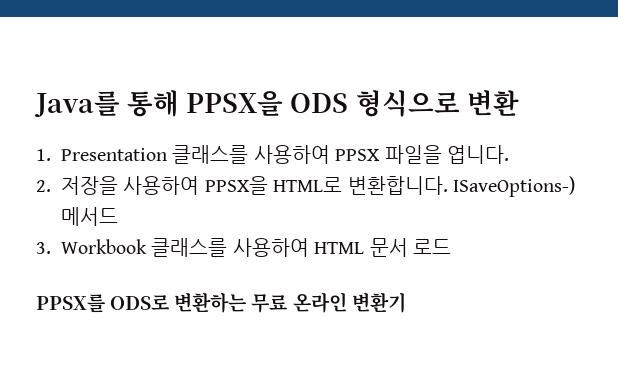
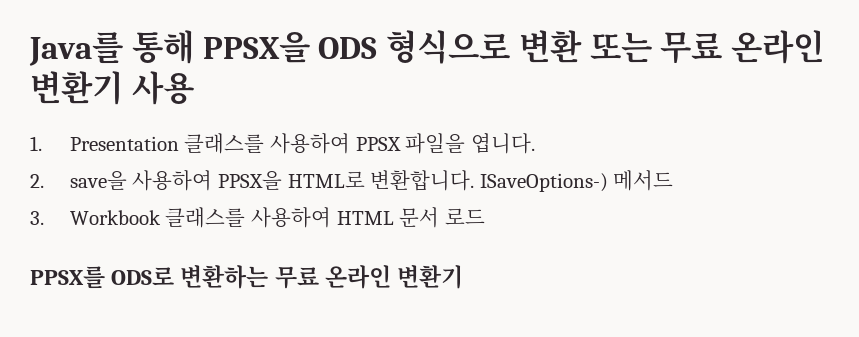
- Java를 통해 PPSX을 ODS 형식으로 변환
+ Java를 통해 PPSX을 ODS 형식으로 변환 또는 무료 온라인 변환기 사용
- 2. 저장을 사용하여 PPSX을 HTML로 변환합니다.
+ 2. save을 사용하여 PPSX을 HTML로 변환합니다.

